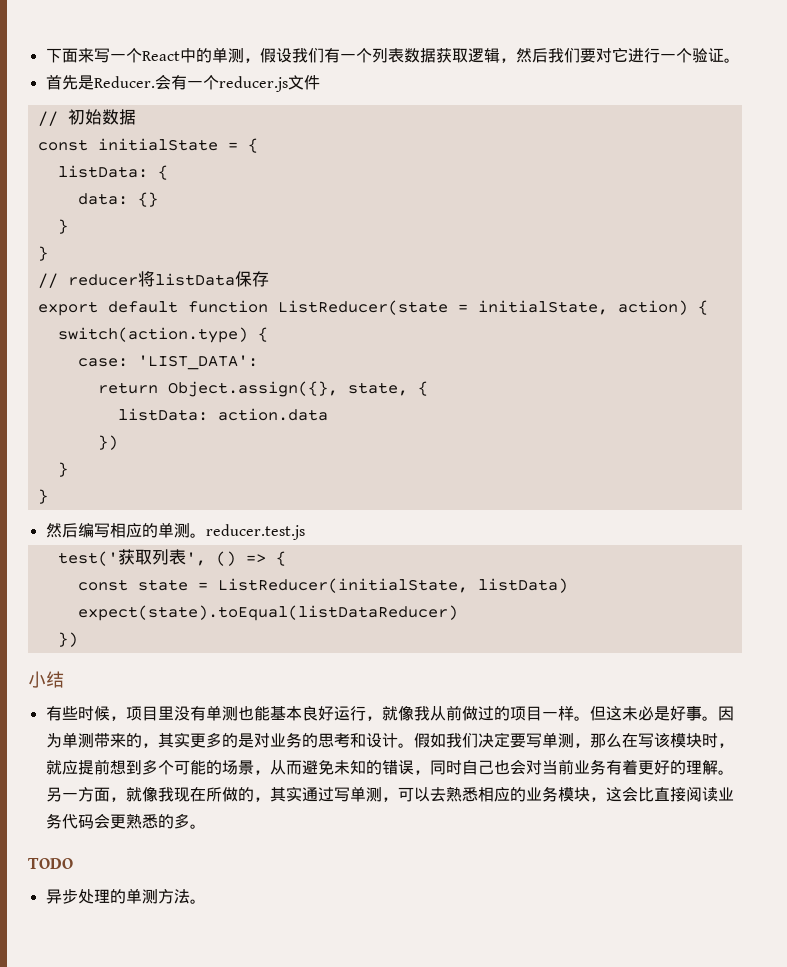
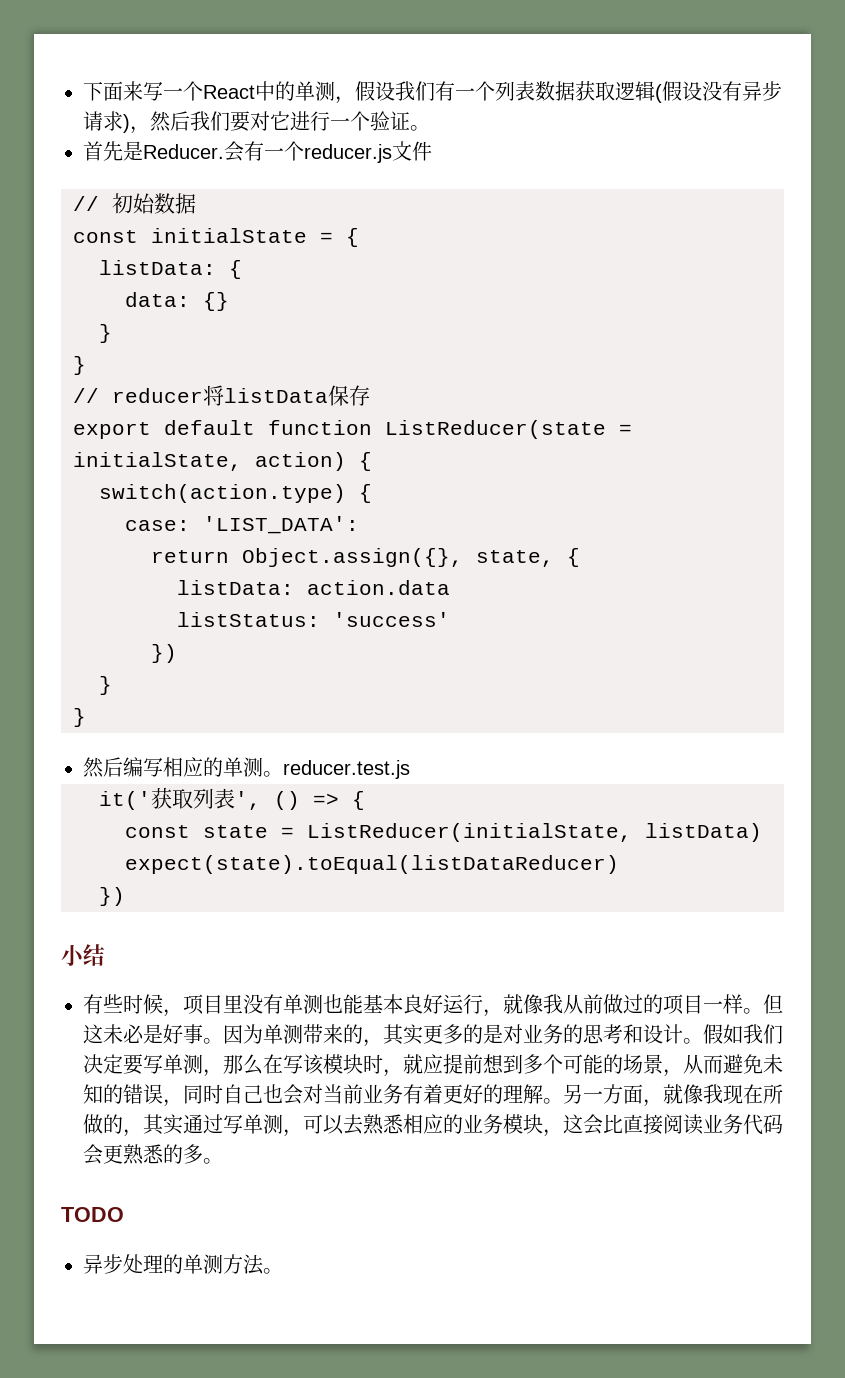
- 下面来写一个React中的单测，假设我们有一个列表数据获取逻辑，然后我们要对它进行一个验证。
+ 下面来写一个React中的单测，假设我们有一个列表数据获取逻辑(假设没有异步请求)，然后我们要对它进行一个验证。
+ listStatus: 'success'
- test('获取列表', () => {
+ it('获取列表', () => {

